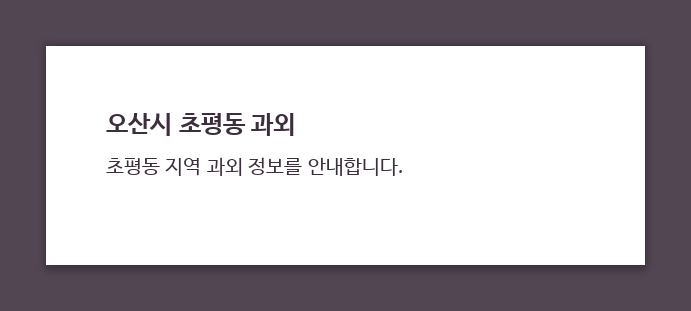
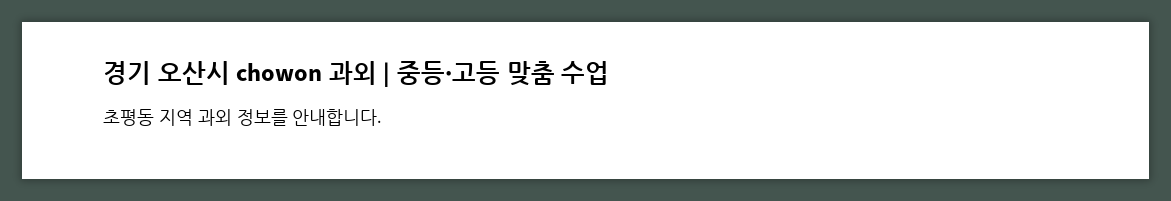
- 오산시 초평동 과외
+ 경기 오산시 chowon 과외 | 중등·고등 맞춤 수업

